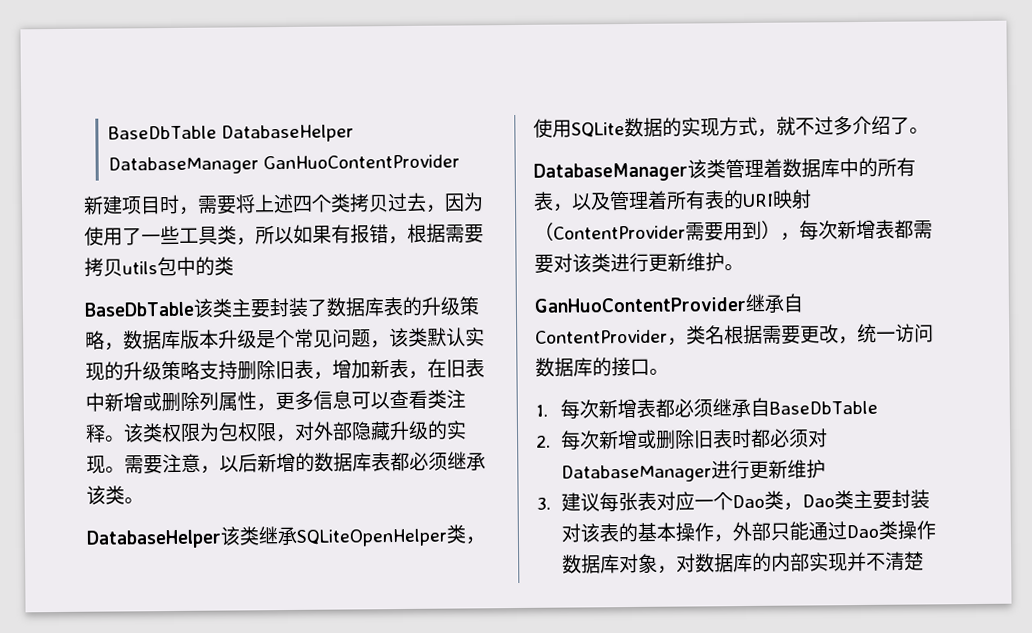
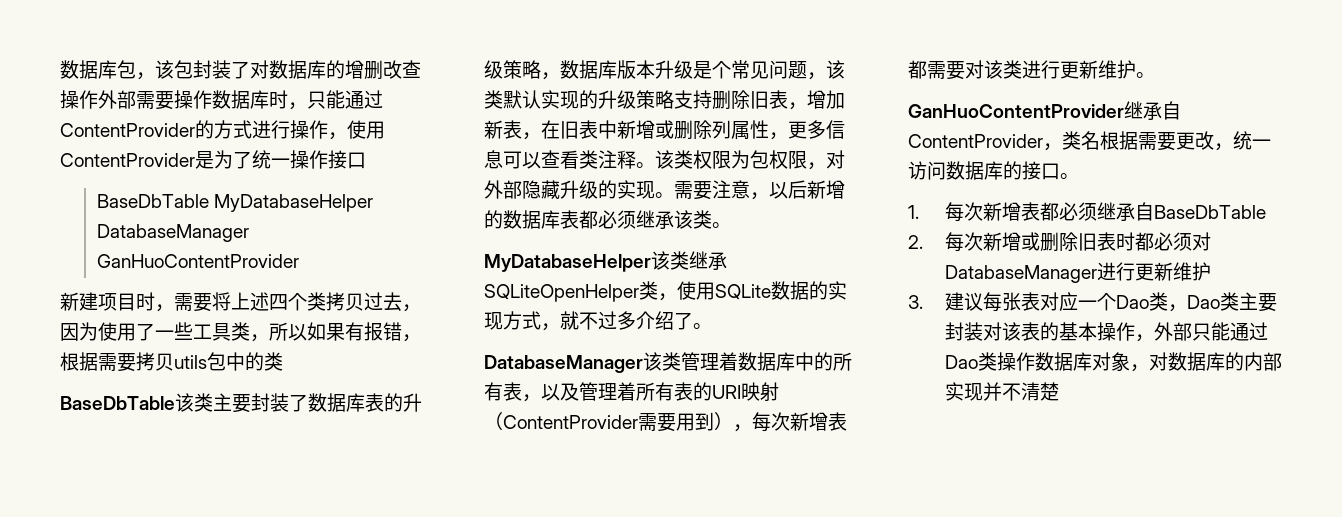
- BaseDbTable DatabaseHelper DatabaseManager GanHuoContentProvider
+ 数据库包，该包封装了对数据库的增删改查操作外部需要操作数据库时，只能通过ContentProvider的方式进行操作，使用ContentProvider是为了统一操作接口
+ BaseDbTable MyDatabaseHelper DatabaseManager GanHuoContentProvider
- DatabaseHelper该类继承SQLiteOpenHelper类，使用SQLite数据的实现方式，就不过多介绍了。
+ MyDatabaseHelper该类继承SQLiteOpenHelper类，使用SQLite数据的实现方式，就不过多介绍了。

